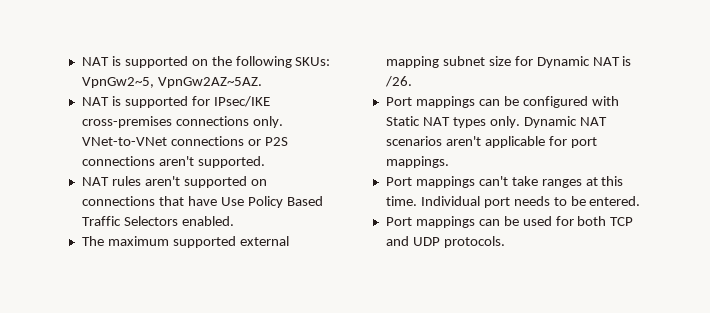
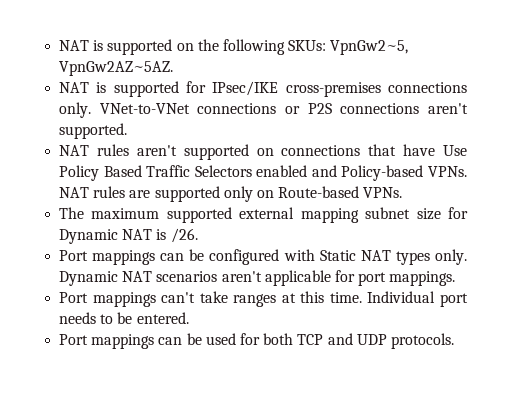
- NAT rules aren't supported on connections that have Use Policy Based Traffic Selectors enabled.
+ NAT rules aren't supported on connections that have Use Policy Based Traffic Selectors enabled and Policy-based VPNs. NAT rules are supported only on Route-based VPNs.

